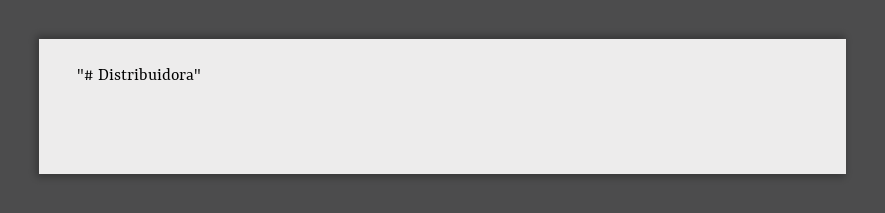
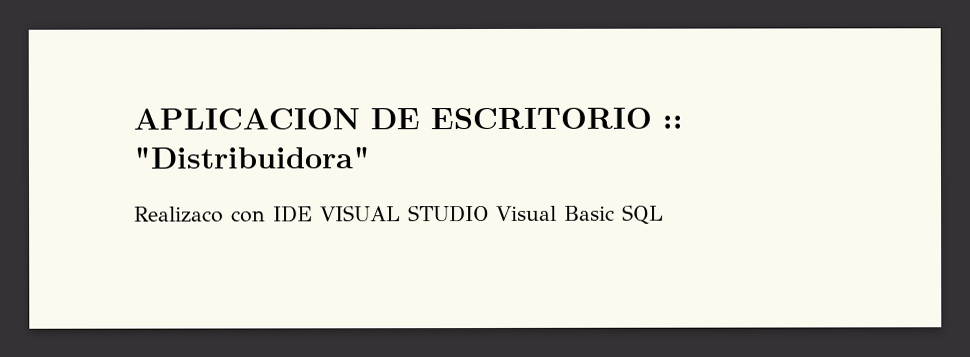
- "# Distribuidora"
+ APLICACION DE ESCRITORIO :: "Distribuidora"
+ Realizaco con IDE VISUAL STUDIO Visual Basic SQL

